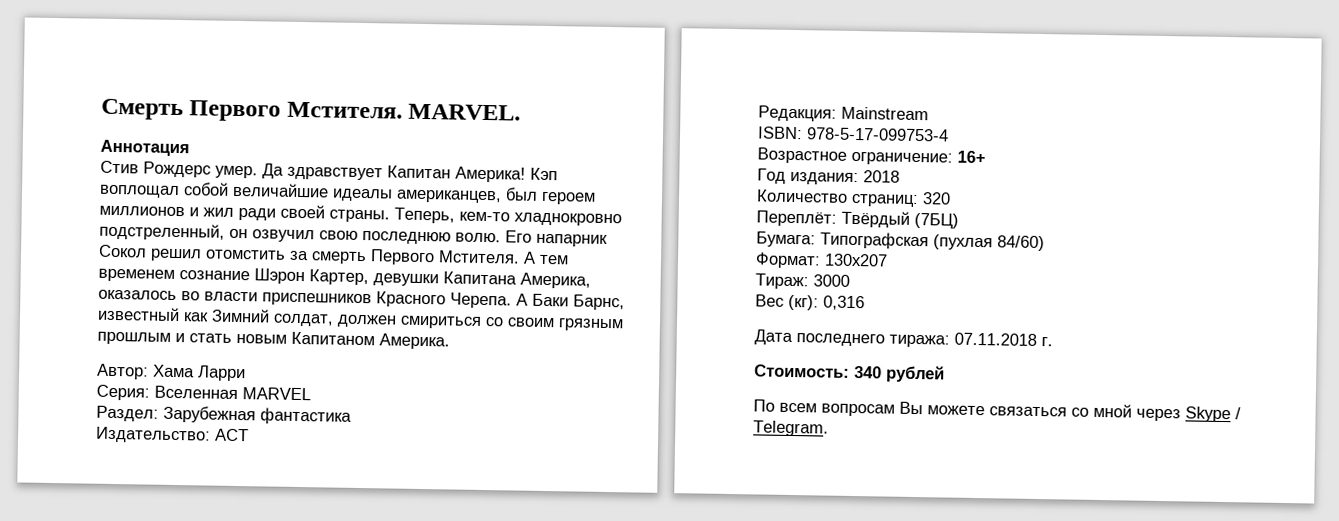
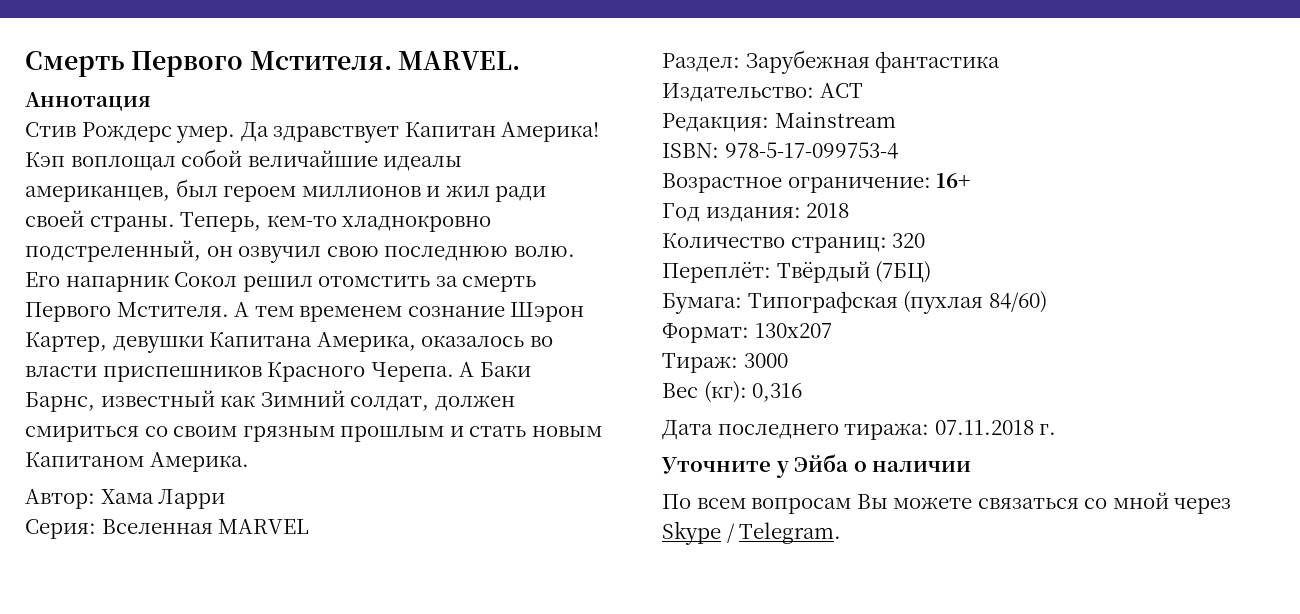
- Стоимость: 340 рублей
+ Уточните у Эйба о наличии

